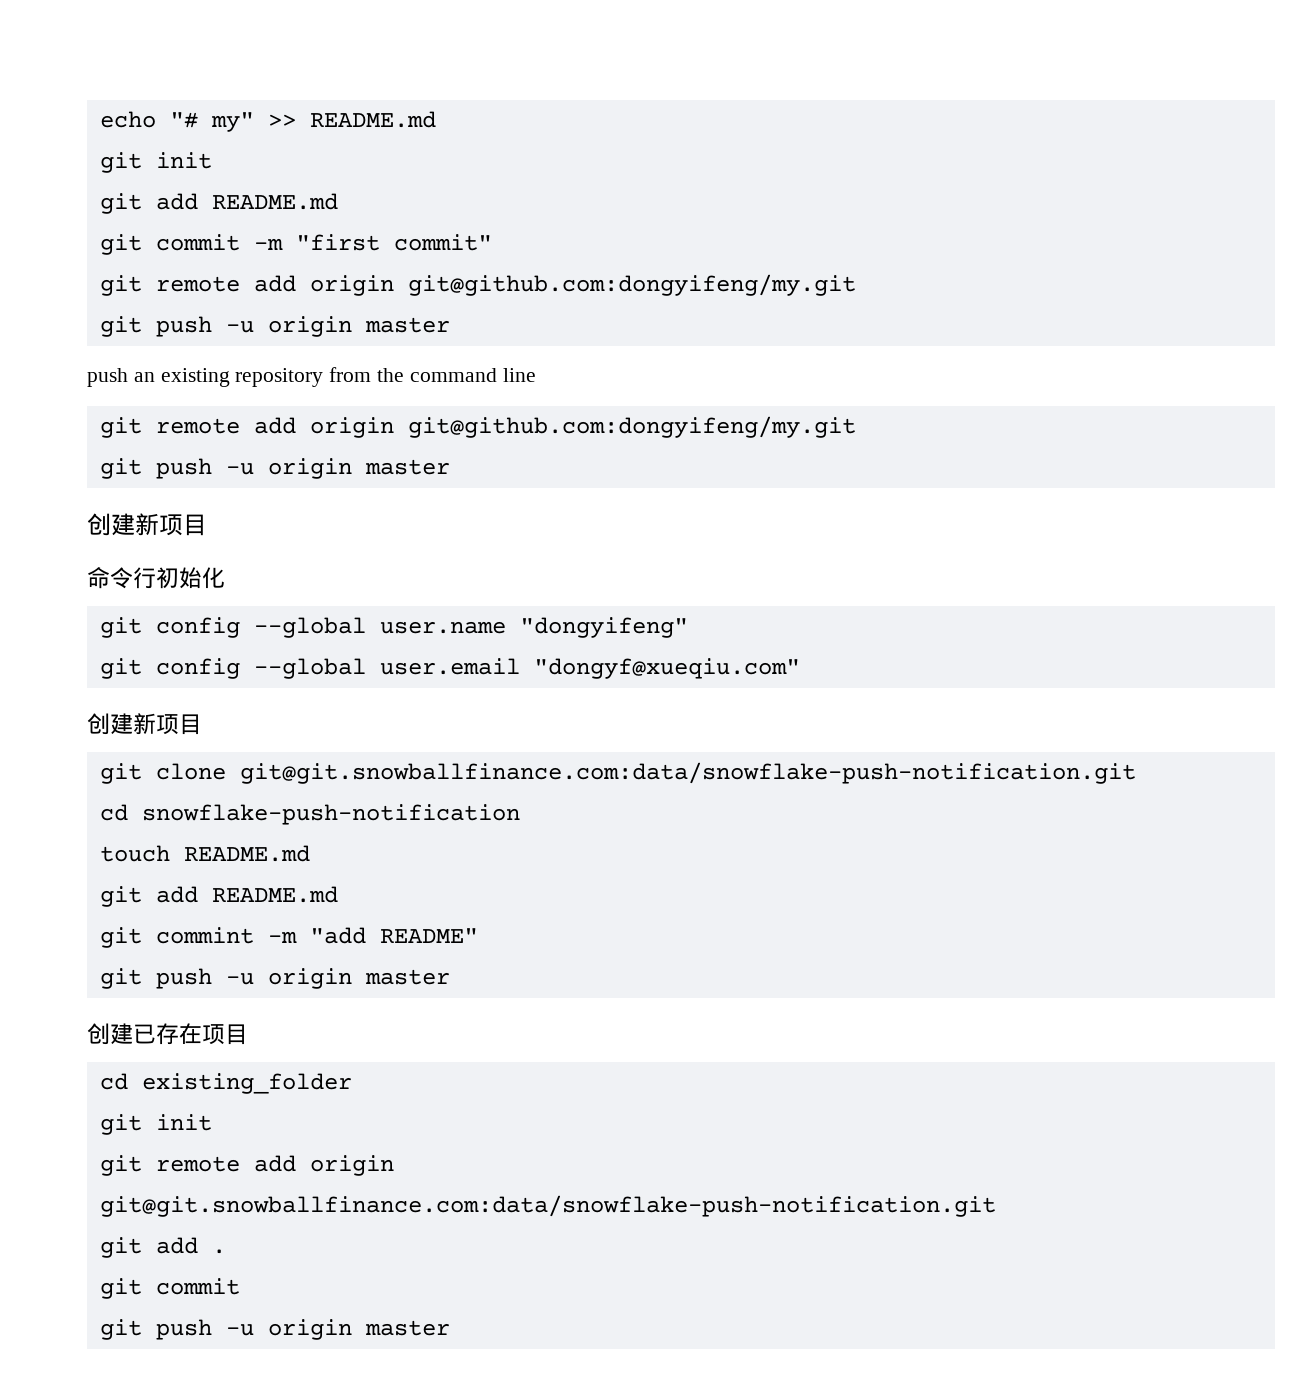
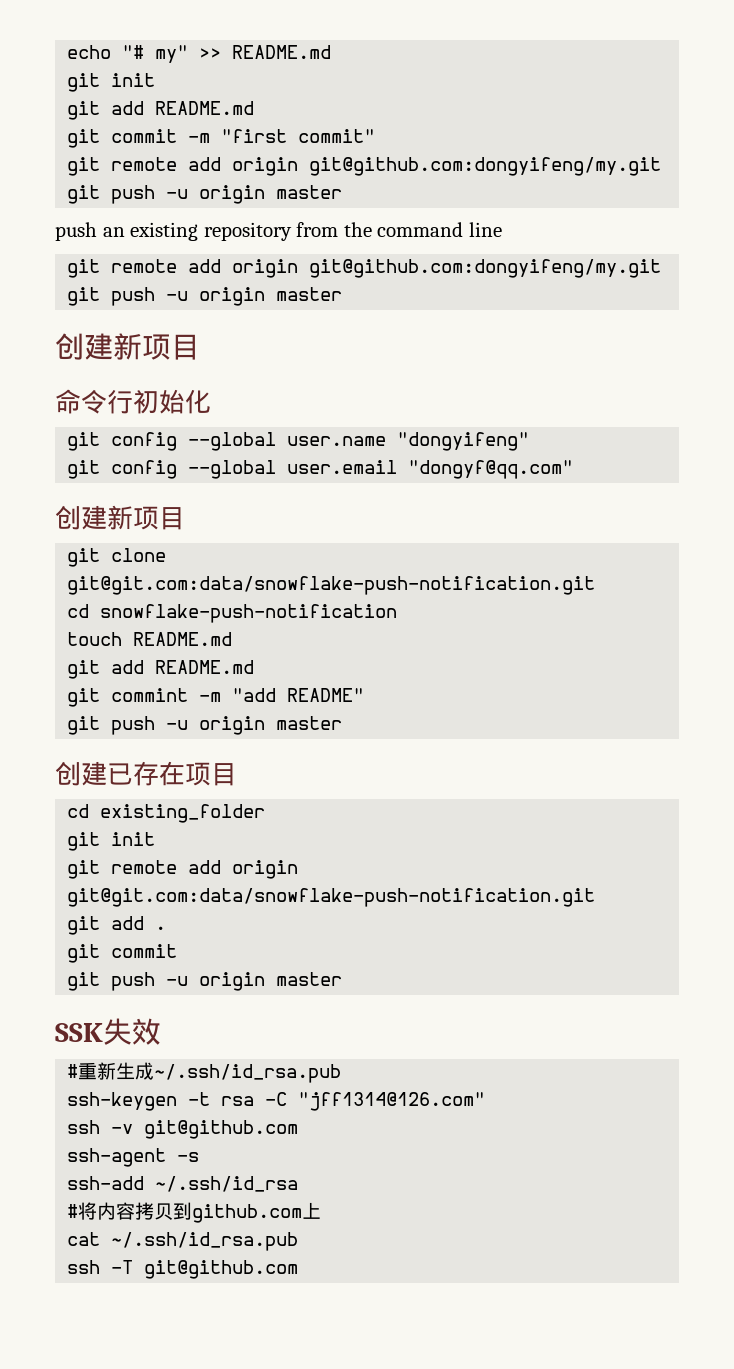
- git config --global user.email "dongyf@xueqiu.com"
+ git config --global user.email "dongyf@qq.com"
- git clone git@git.snowballfinance.com:data/snowflake-push-notification.git
+ git clone git@git.com:data/snowflake-push-notification.git
- git remote add origin git@git.snowballfinance.com:data/snowflake-push-notification.git
+ git remote add origin git@git.com:data/snowflake-push-notification.git
+ SSK失效
+ #重新生成~/.ssh/id_rsa.pub
+ ssh-keygen -t rsa -C "jff1314@126.com"
+ ssh -v git@github.com
+ ssh-agent -s
+ ssh-add ~/.ssh/id_rsa
+ #将内容拷贝到github.com上
+ cat ~/.ssh/id_rsa.pub
+ ssh -T git@github.com

